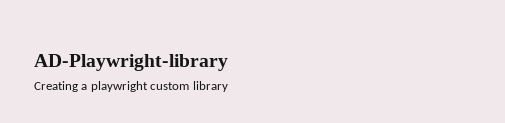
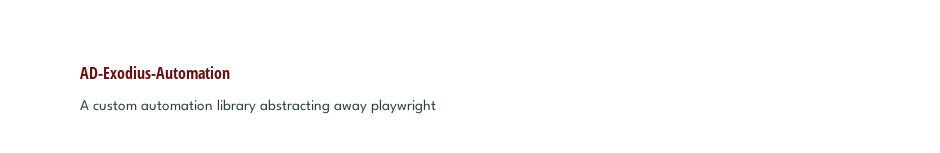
- AD-Playwright-library
- Creating a playwright custom library
+ AD-Exodius-Automation
+ A custom automation library abstracting away playwright

